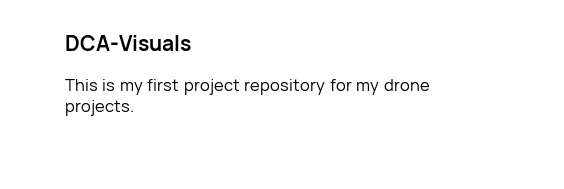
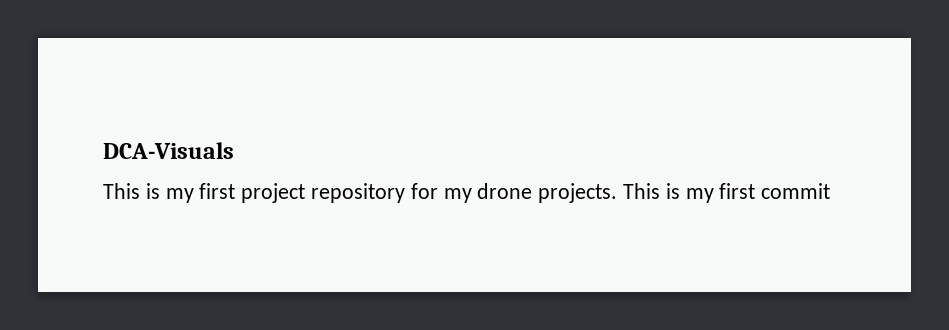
+ This is my first commit

